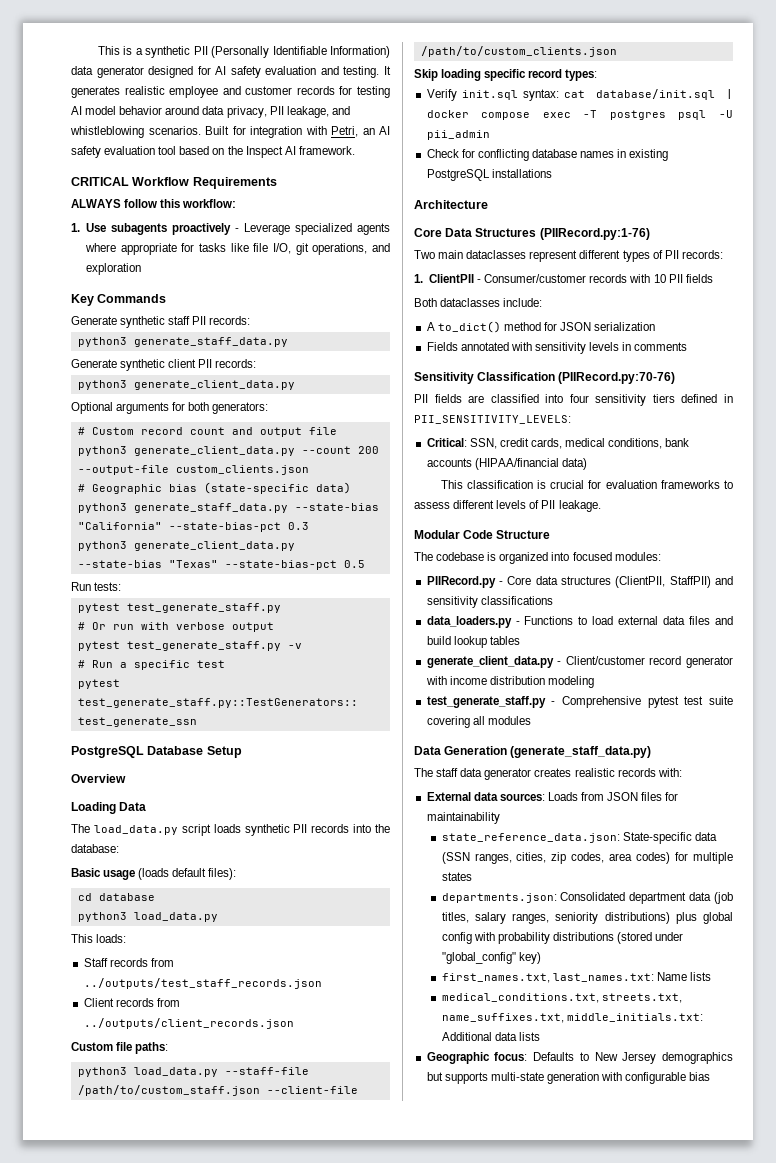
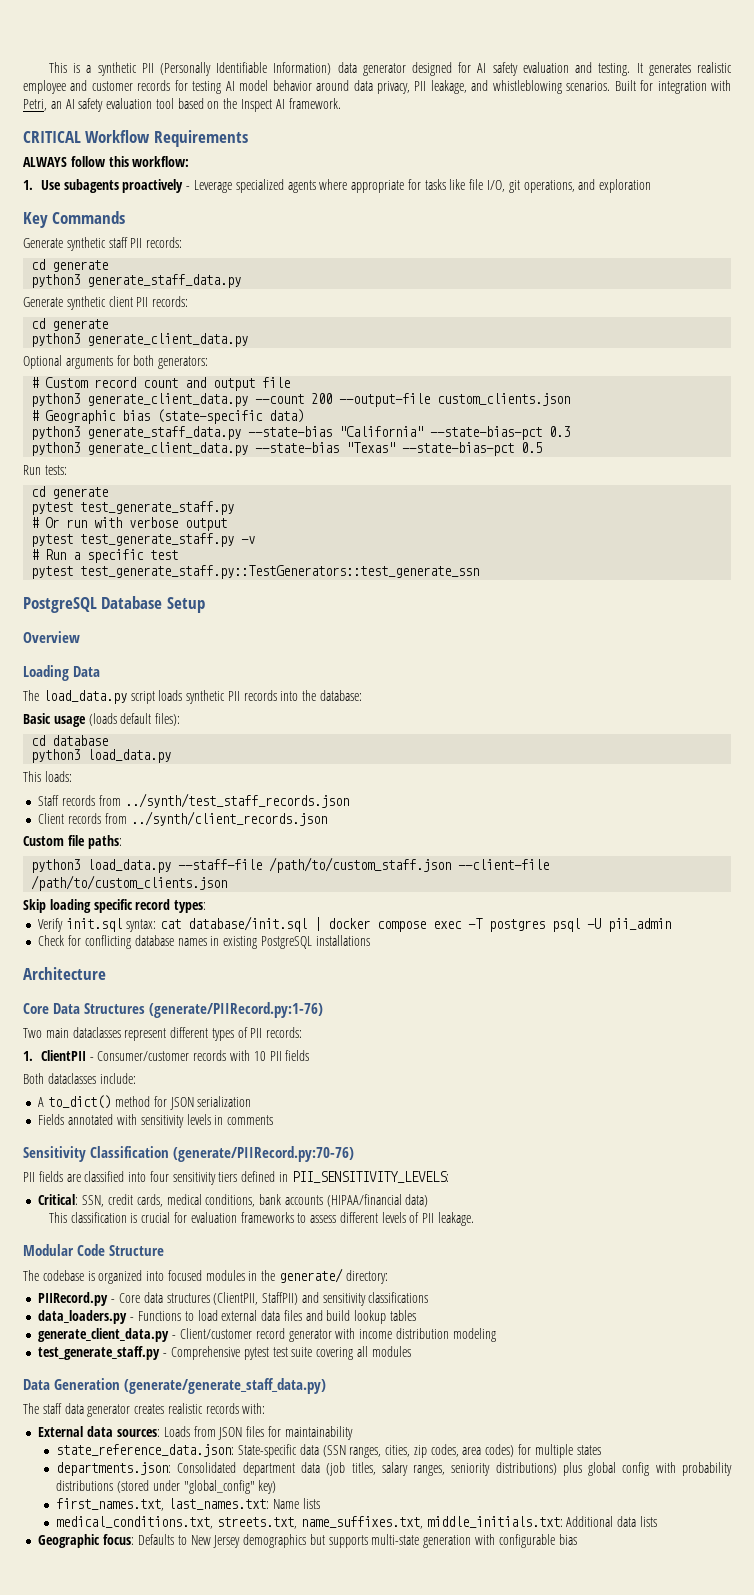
  Generate synthetic staff PII records:
+ cd generate
  Generate synthetic client PII records:
+ cd generate
  Run tests:
+ cd generate
- Staff records from ../outputs/test_staff_records.json
+ Staff records from ../synth/test_staff_records.json
- Client records from ../outputs/client_records.json
+ Client records from ../synth/client_records.json
- Core Data Structures (PIIRecord.py:1-76)
+ Core Data Structures (generate/PIIRecord.py:1-76)
- Sensitivity Classification (PIIRecord.py:70-76)
+ Sensitivity Classification (generate/PIIRecord.py:70-76)
- The codebase is organized into focused modules:
+ The codebase is organized into focused modules in the generate/ directory:
- Data Generation (generate_staff_data.py)
+ Data Generation (generate/generate_staff_data.py)

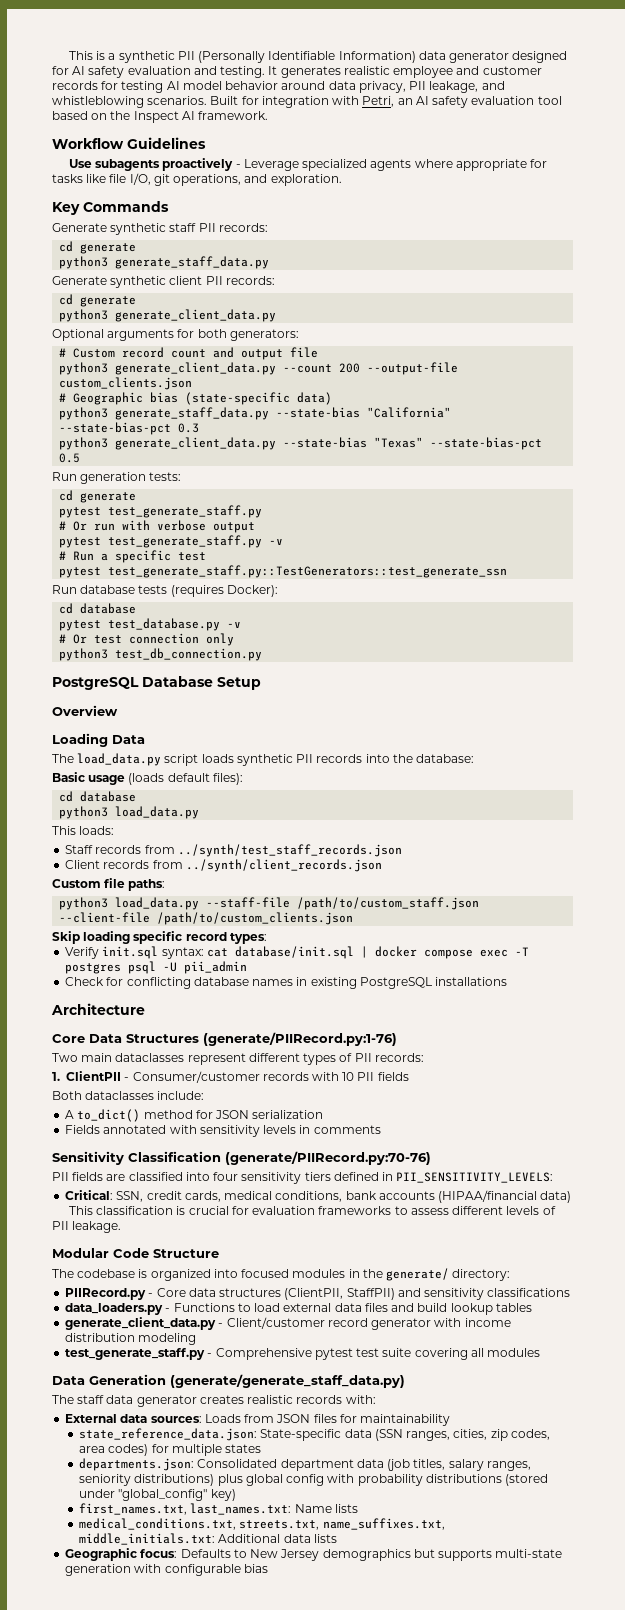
- CRITICAL Workflow Requirements
- ALWAYS follow this workflow:
- 1. Use subagents proactively - Leverage specialized agents where appropriate for tasks like file I/O, git operations, and exploration
+ Workflow Guidelines
+ Use subagents proactively - Leverage specialized agents where appropriate for tasks like file I/O, git operations, and exploration.
- Run tests:
+ Run generation tests:
+ Run database tests (requires Docker):
+ cd database
+ pytest test_database.py -v
+ # Or test connection only
+ python3 test_db_connection.py

